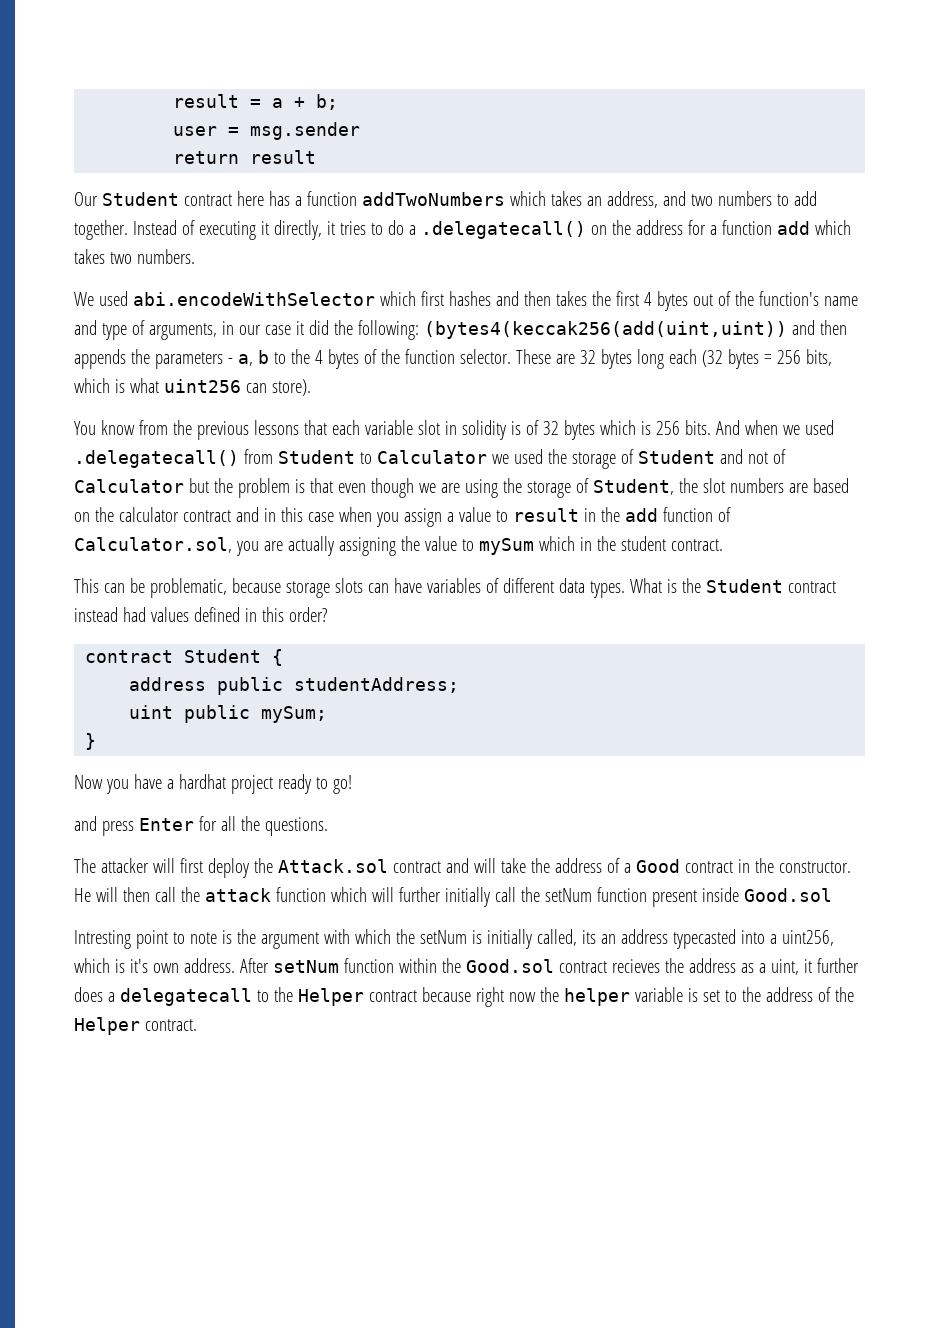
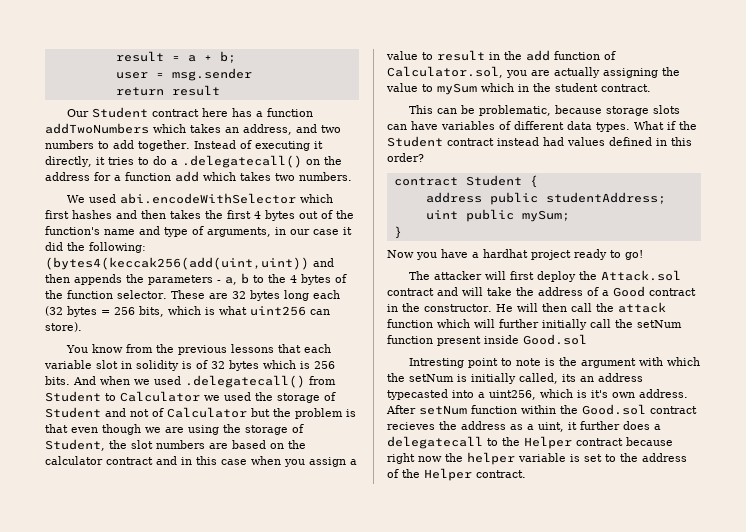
- What is the Student contract instead had values defined in this order?
+ What if the Student contract instead had values defined in this order?
- and press Enter for all the questions.

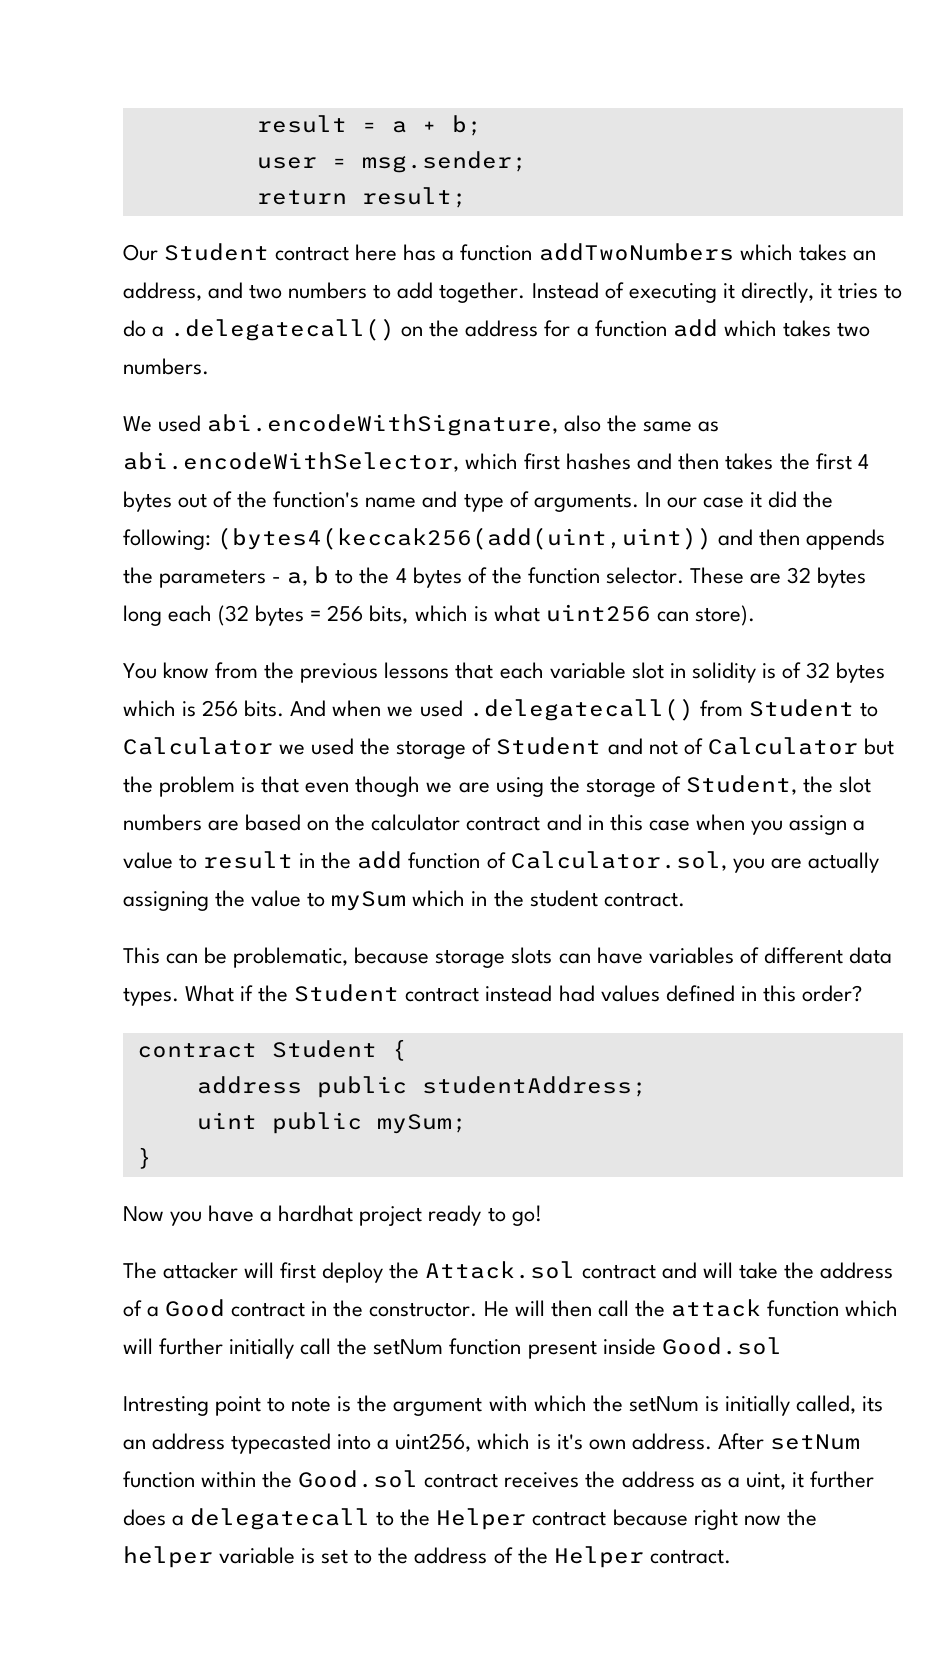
- user = msg.sender
+ user = msg.sender;
- return result
+ return result;
- We used abi.encodeWithSelector which first hashes and then takes the first 4 bytes out of the function's name and type of arguments, in our case it did the following: (bytes4(keccak256(add(uint,uint)) and then appends the parameters - a, b to the 4 bytes of the function selector.
+ We used abi.encodeWithSignature, also the same as abi.encodeWithSelector, which first hashes and then takes the first 4 bytes out of the function's name and type of arguments. In our case it did the following: (bytes4(keccak256(add(uint,uint)) and then appends the parameters - a, b to the 4 bytes of the function selector.
- After setNum function within the Good.sol contract recieves the address as a uint, it further does a delegatecall to the Helper contract because right now the helper variable is set to the address of the Helper contract.
+ After setNum function within the Good.sol contract receives the address as a uint, it further does a delegatecall to the Helper contract because right now the helper variable is set to the address of the Helper contract.

